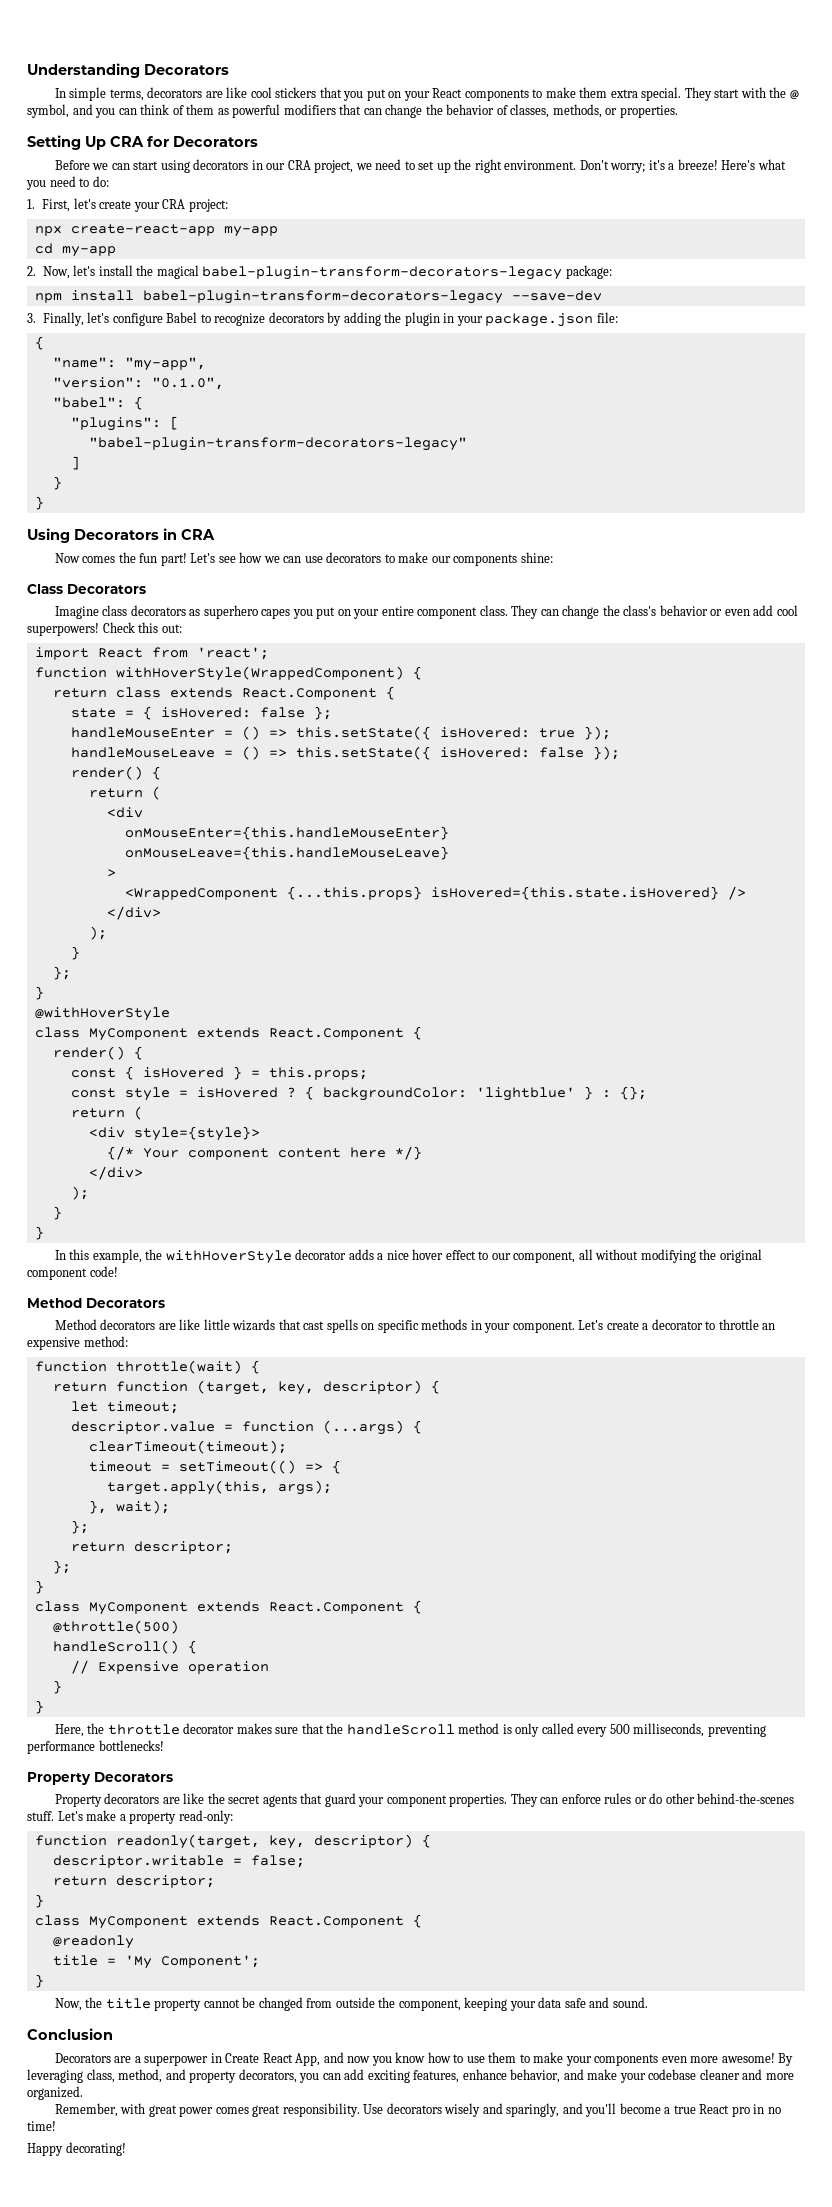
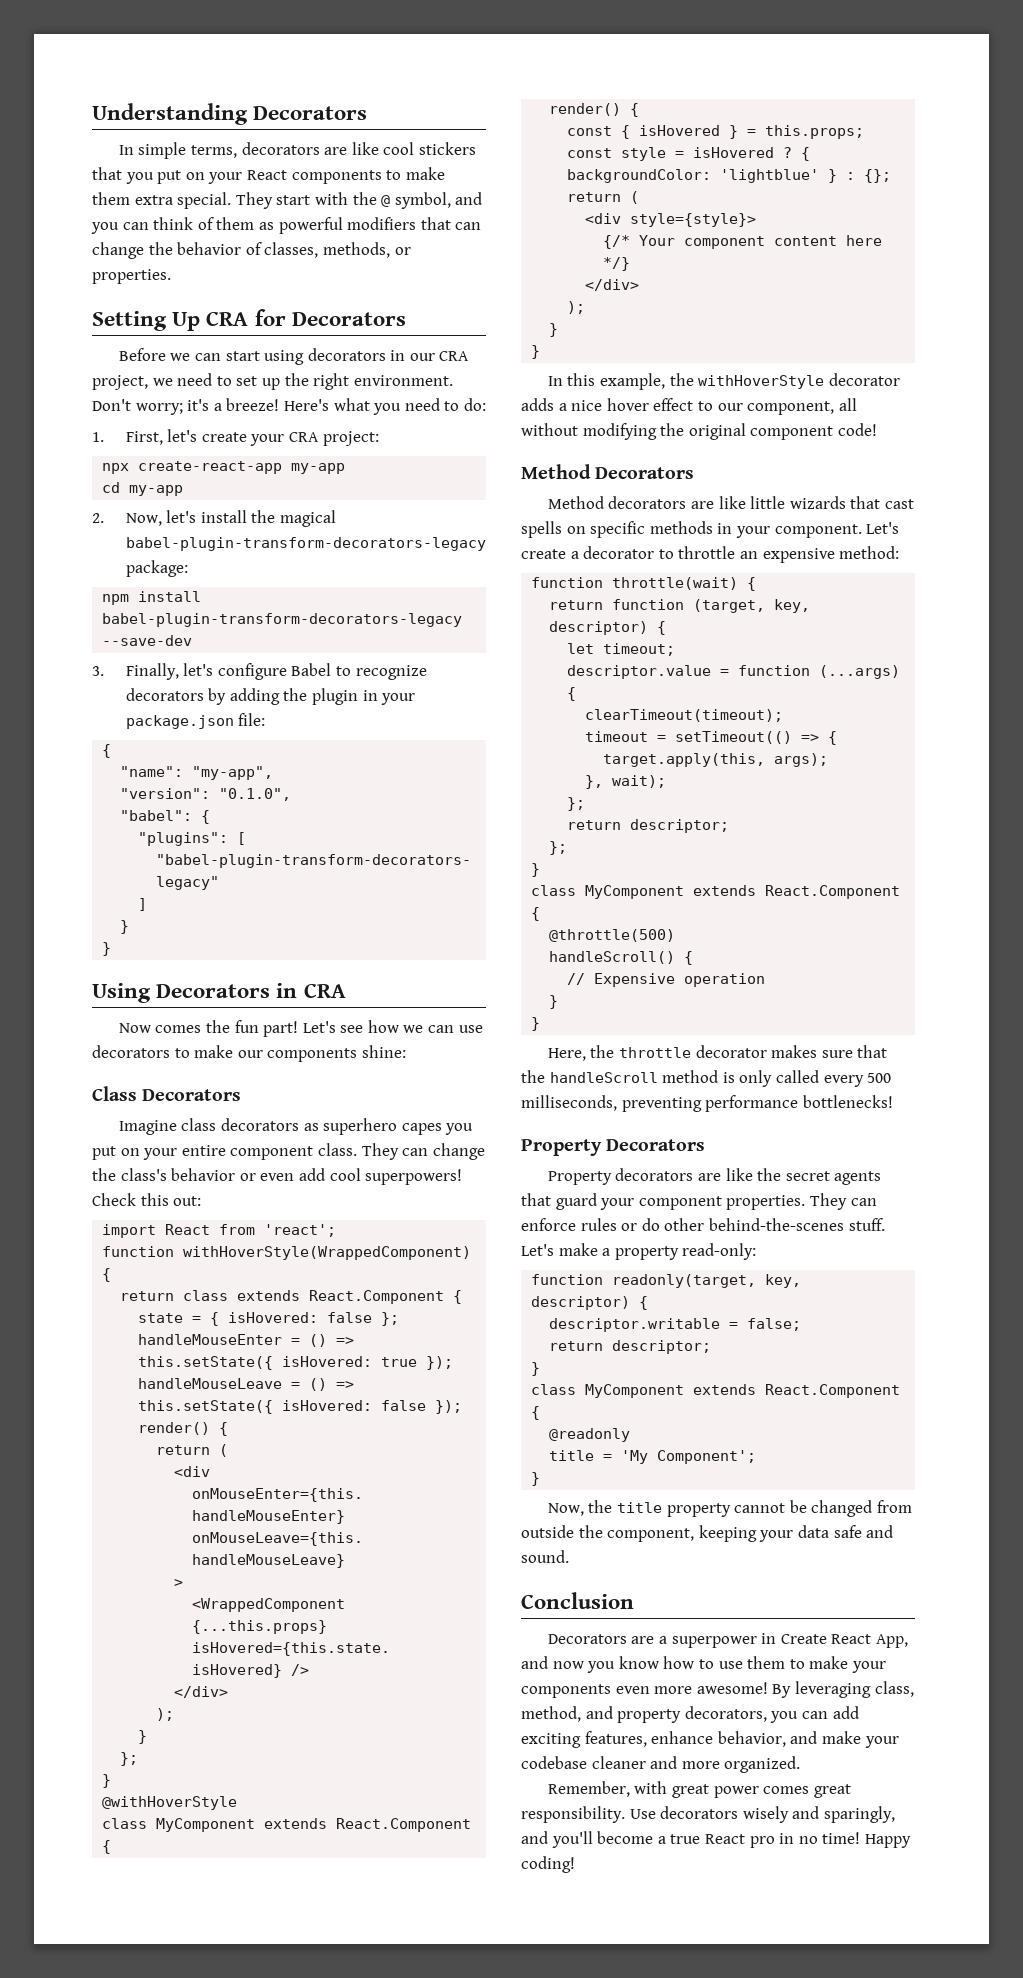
- Use decorators wisely and sparingly, and you'll become a true React pro in no time!
- Happy decorating!
+ Use decorators wisely and sparingly, and you'll become a true React pro in no time! Happy coding!

